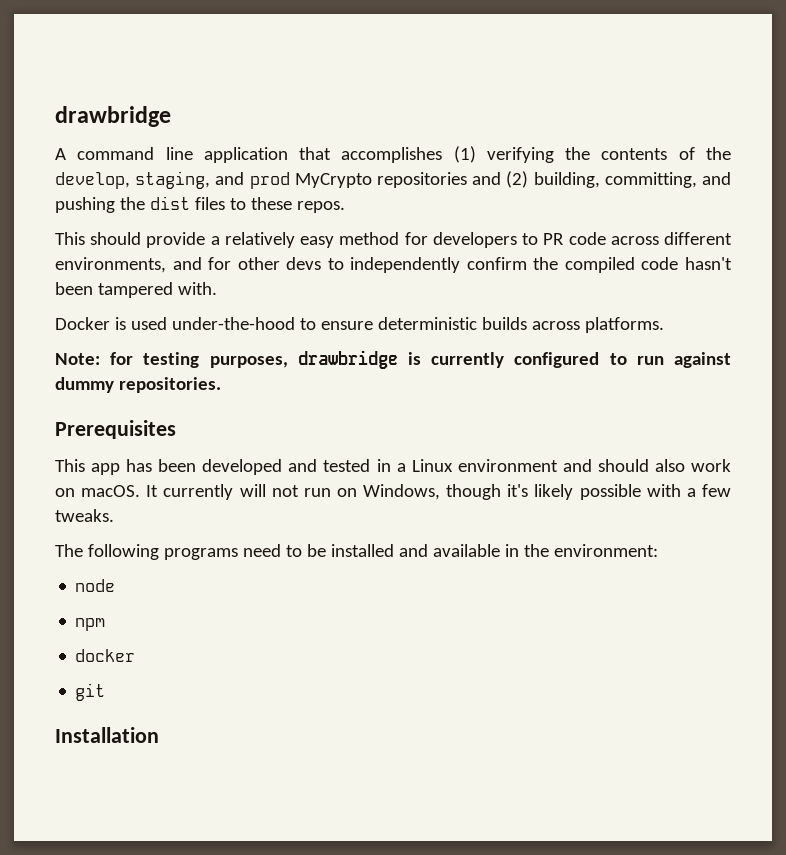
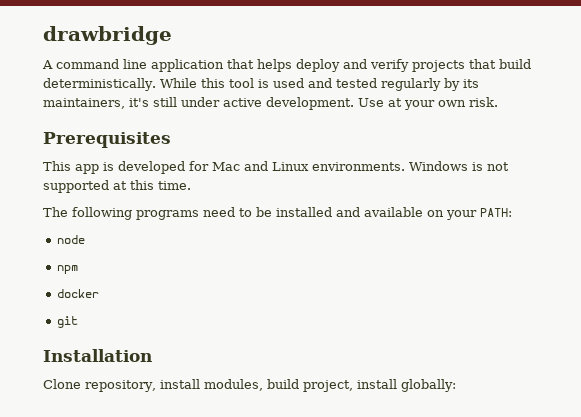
- A command line application that accomplishes (1) verifying the contents of the develop, staging, and prod MyCrypto repositories and (2) building, committing, and pushing the dist files to these repos.
- This should provide a relatively easy method for developers to PR code across different environments, and for other devs to independently confirm the compiled code hasn't been tampered with.
- Docker is used under-the-hood to ensure deterministic builds across platforms.
- Note: for testing purposes, drawbridge is currently configured to run against dummy repositories.
+ A command line application that helps deploy and verify projects that build deterministically. While this tool is used and tested regularly by its maintainers, it's still under active development. Use at your own risk.
  Prerequisites
- This app has been developed and tested in a Linux environment and should also work on macOS. It currently will not run on Windows, though it's likely possible with a few tweaks.
+ This app is developed for Mac and Linux environments. Windows is not supported at this time.
- The following programs need to be installed and available in the environment:
+ The following programs need to be installed and available on your PATH:
+ Clone repository, install modules, build project, install globally:

